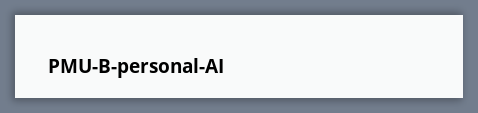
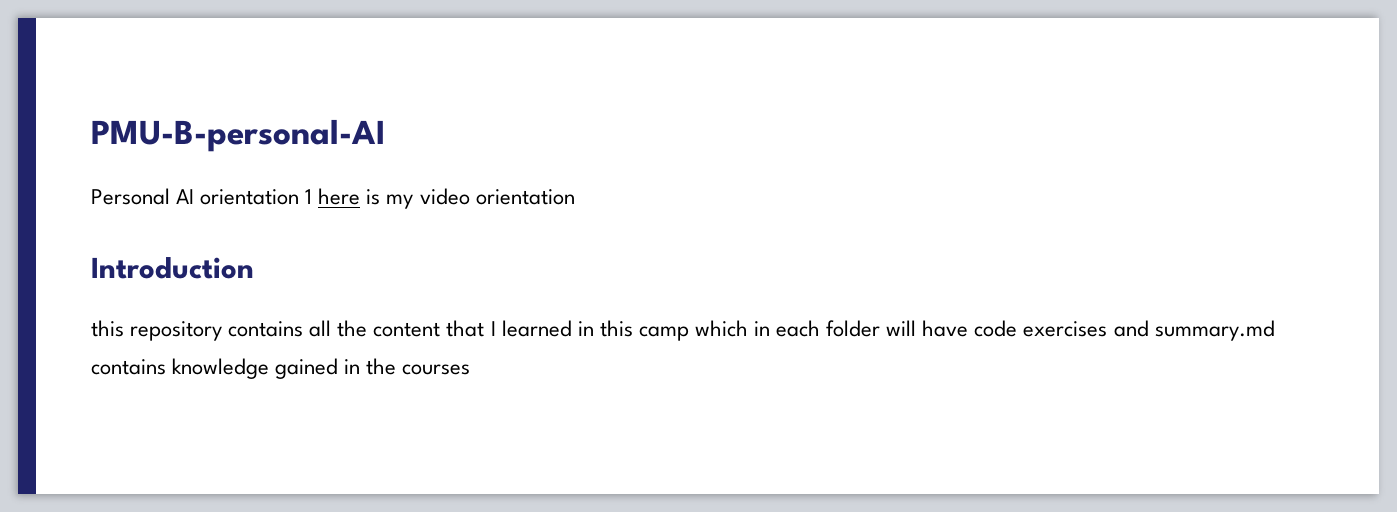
+ Personal AI orientation 1 here is my video orientation
+ Introduction
+ this repository contains all the content that I learned in this camp which in each folder will have code exercises and summary.md contains knowledge gained in the courses

